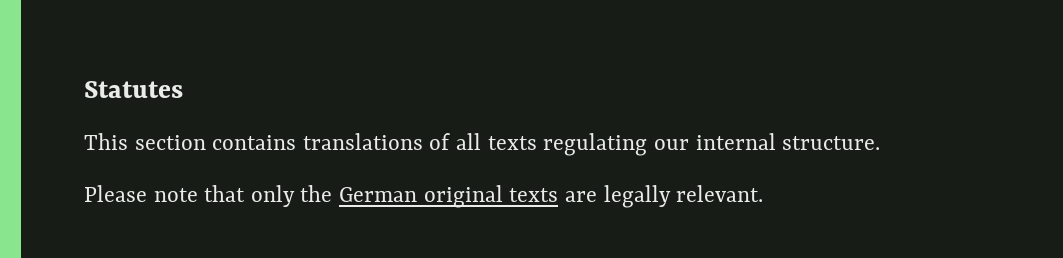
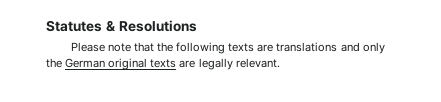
- Statutes
- This section contains translations of all texts regulating our internal structure.
- Please note that only the German original texts are legally relevant.
+ Statutes & Resolutions
+ Please note that the following texts are translations and only the German original texts are legally relevant.

